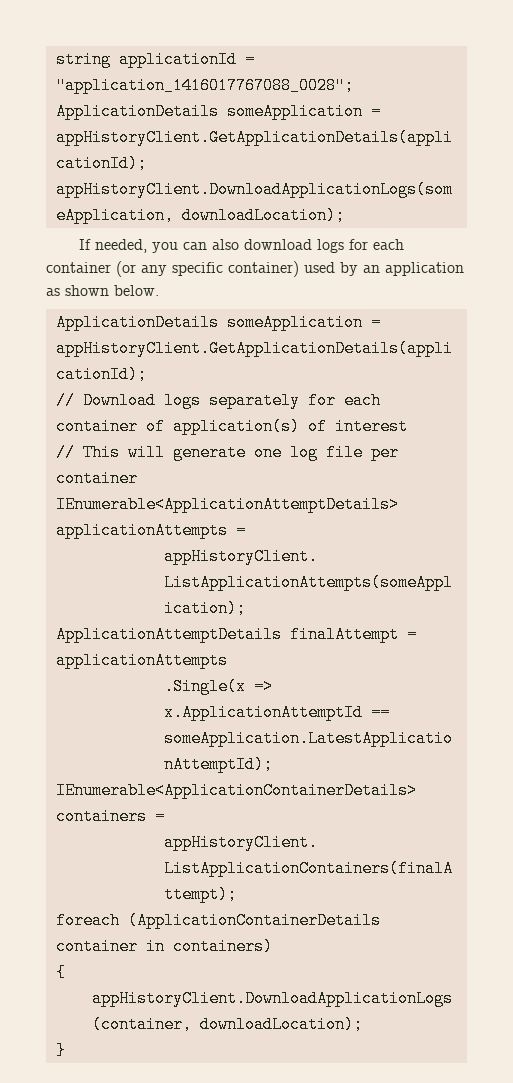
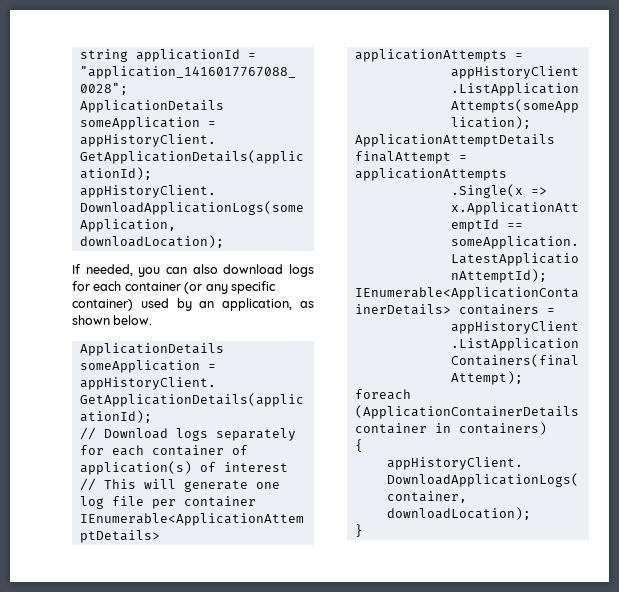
- If needed, you can also download logs for each container (or any specific container) used by an application as shown below.
+ If needed, you can also download logs for each container (or any specific container) used by an application, as shown below.

